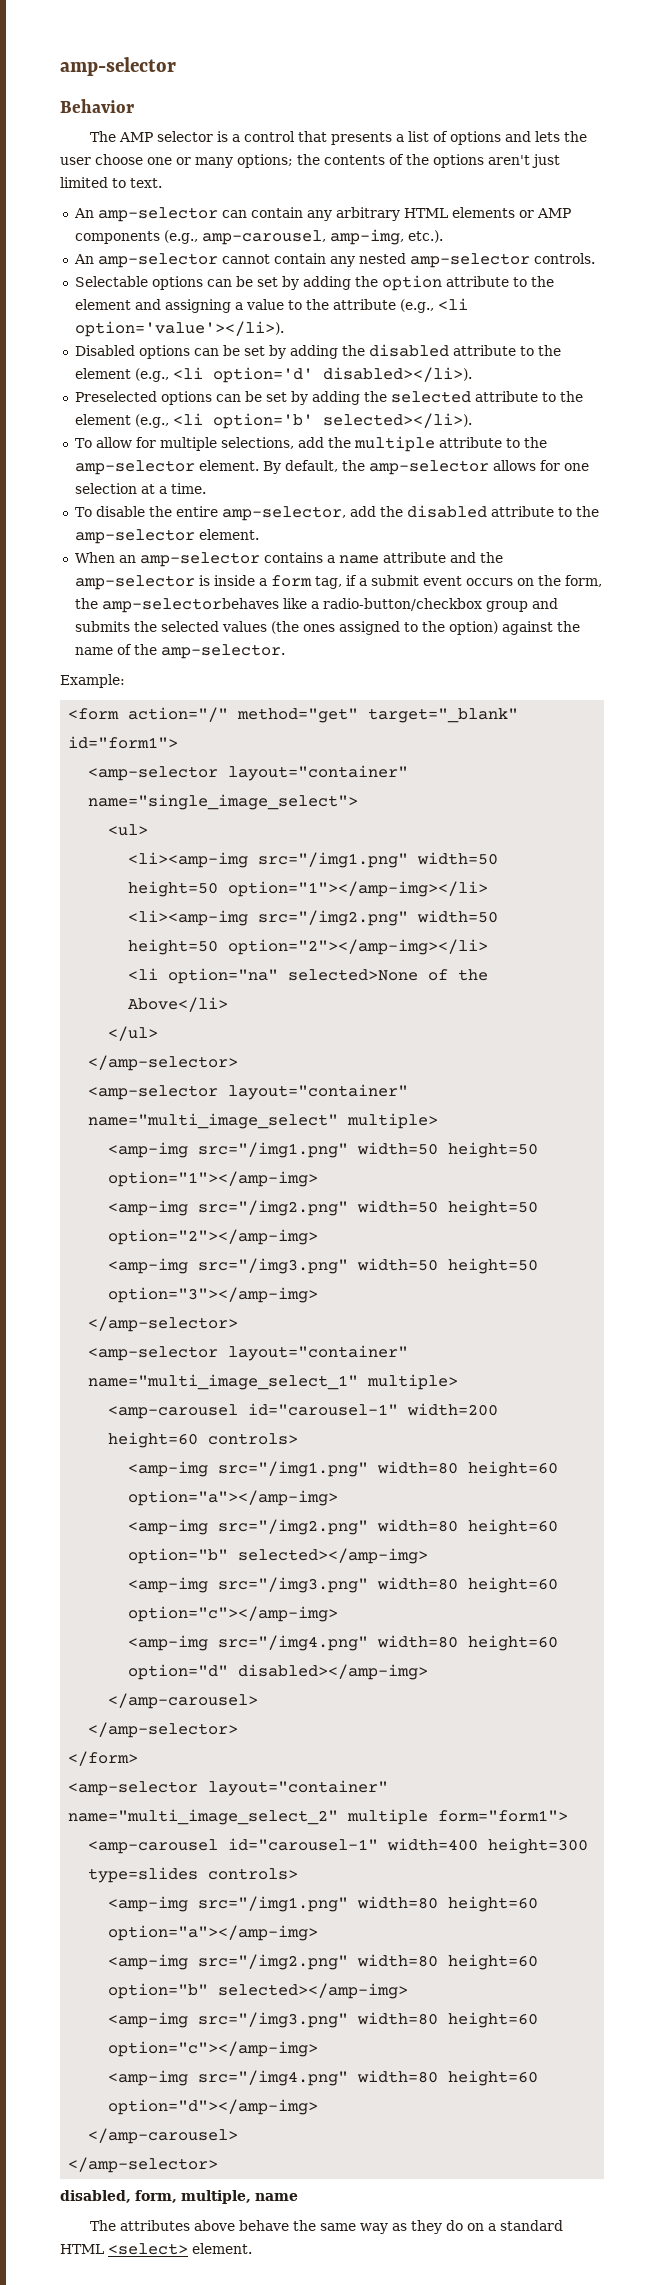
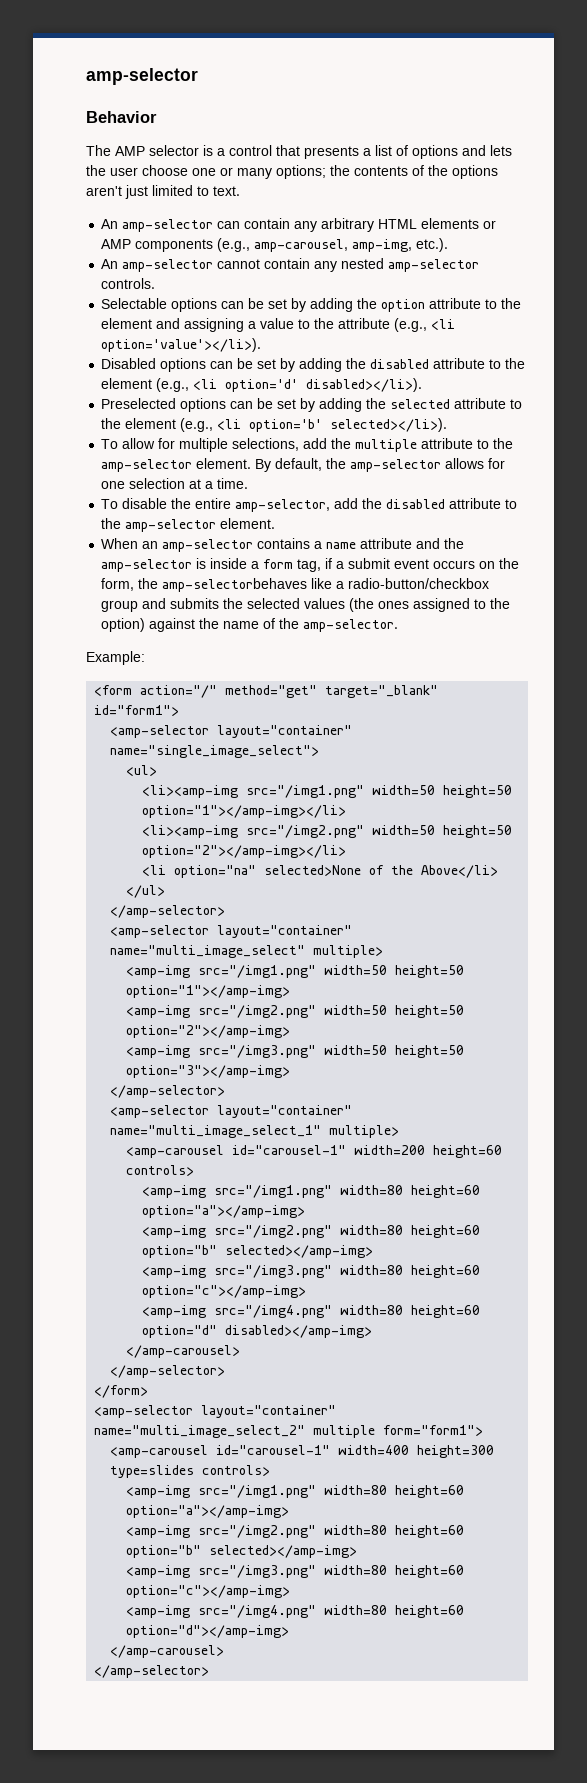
- disabled, form, multiple, name
- The attributes above behave the same way as they do on a standard HTML <select> element.

